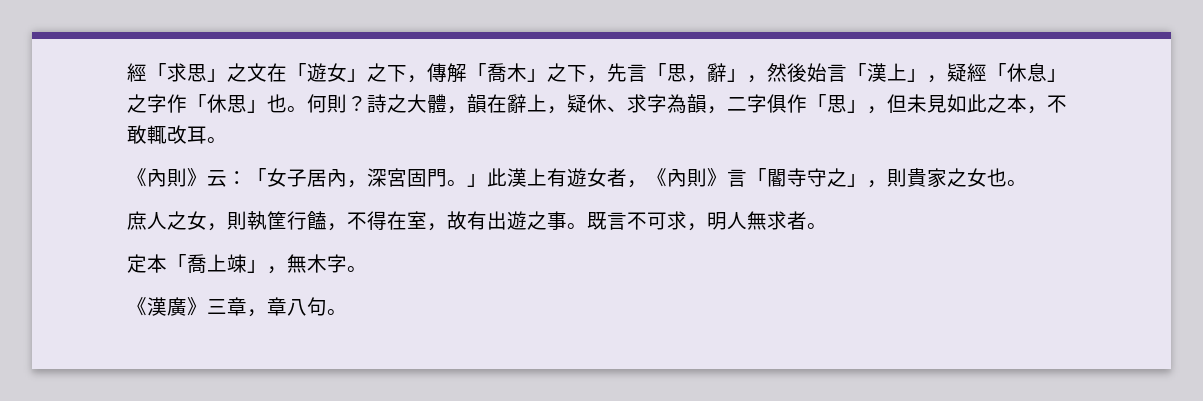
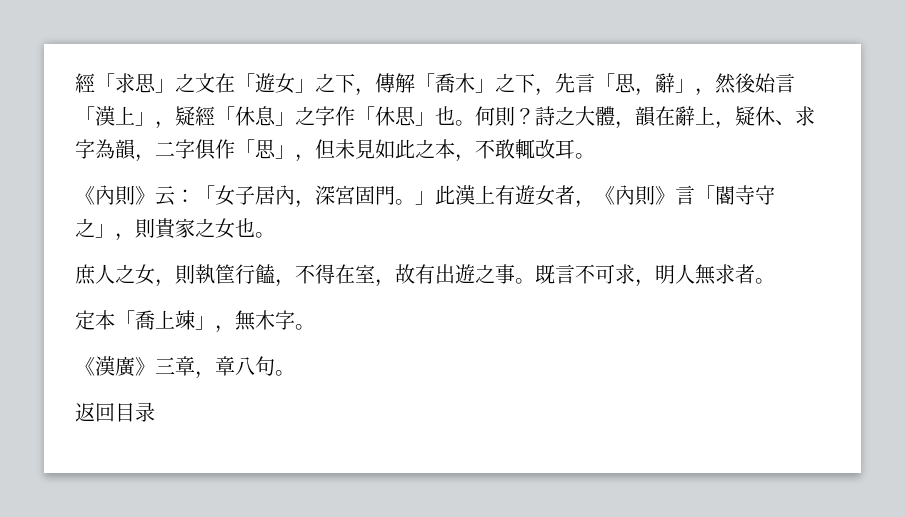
+ 返回目录

